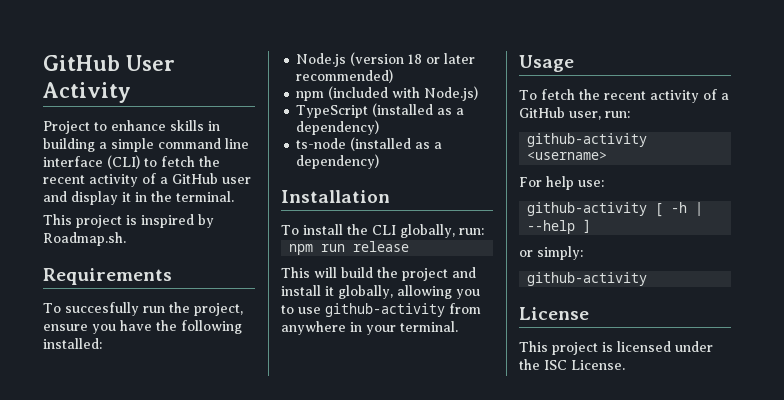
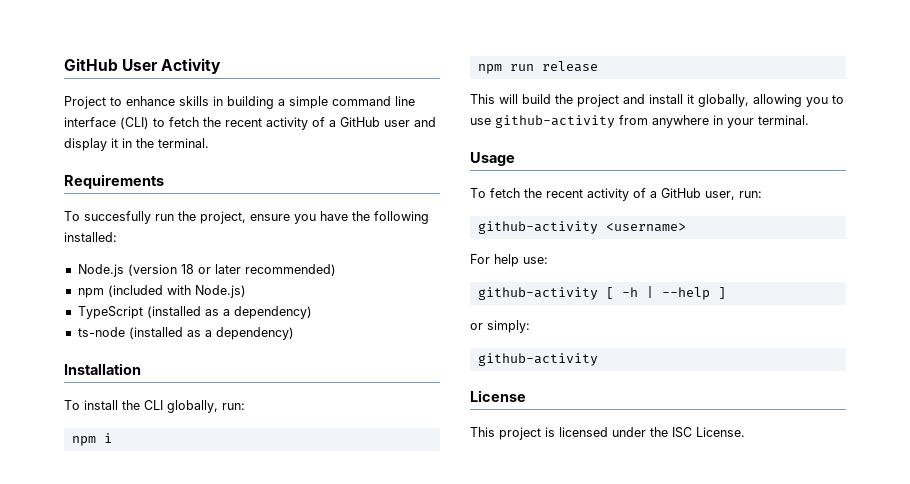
- This project is inspired by Roadmap.sh.
+ npm i

